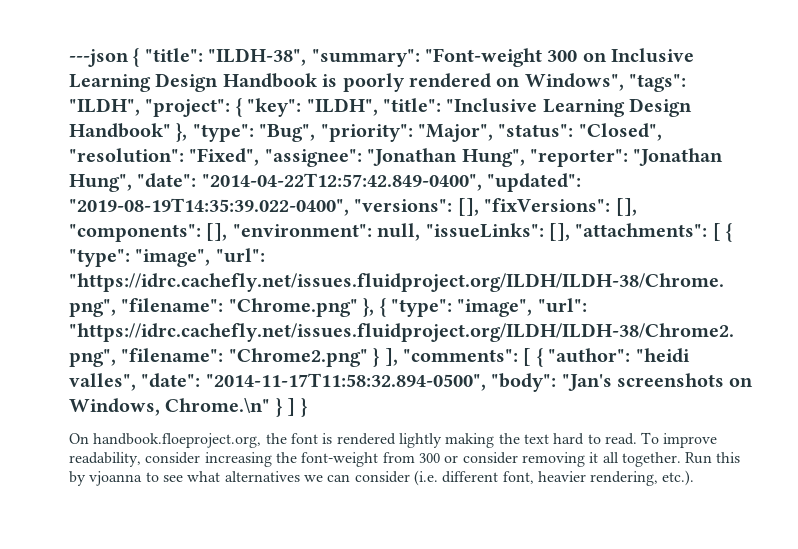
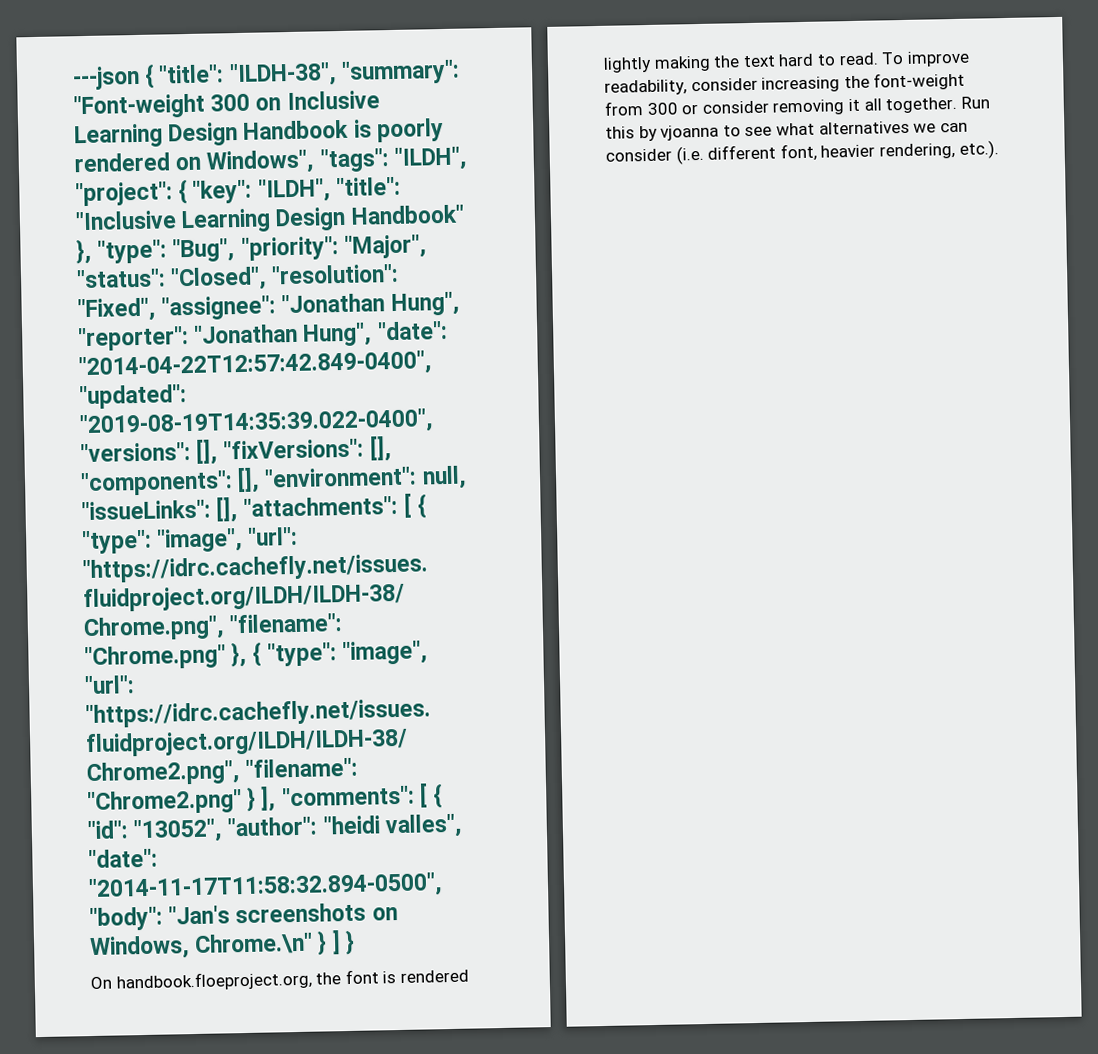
- [ { "author":
+ [ { "id": "13052", "author":

